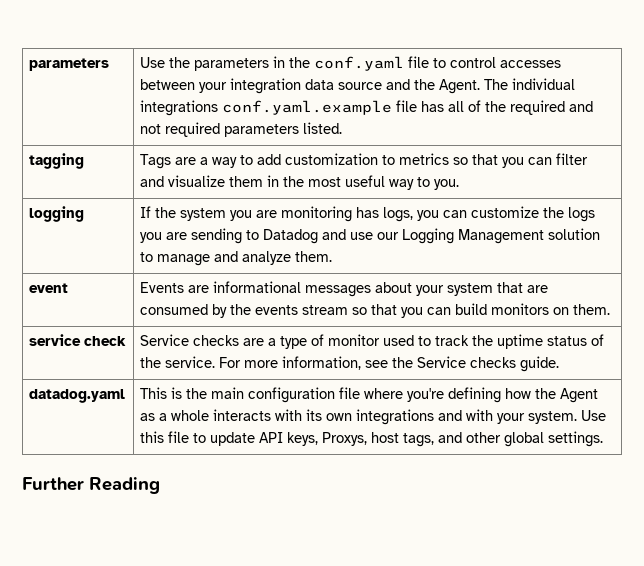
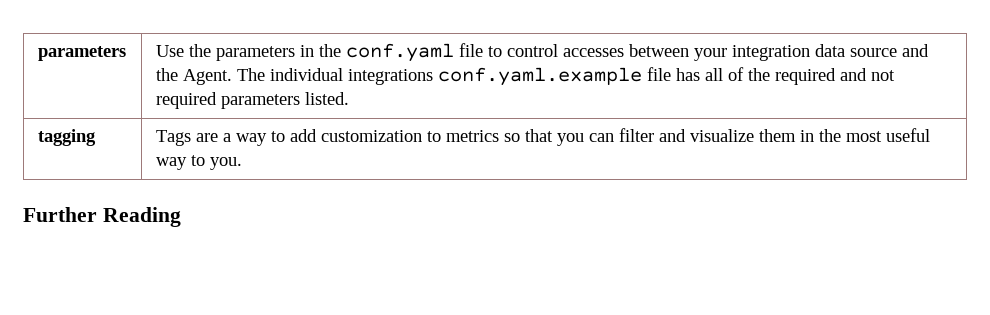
- logging | If the system you are monitoring has logs, you can customize the logs you are sending to Datadog and use our Logging Management solution to manage and analyze them.
- event | Events are informational messages about your system that are consumed by the events stream so that you can build monitors on them.
- service check | Service checks are a type of monitor used to track the uptime status of the service. For more information, see the Service checks guide.
- datadog.yaml | This is the main configuration file where you're defining how the Agent as a whole interacts with its own integrations and with your system. Use this file to update API keys, Proxys, host tags, and other global settings.

